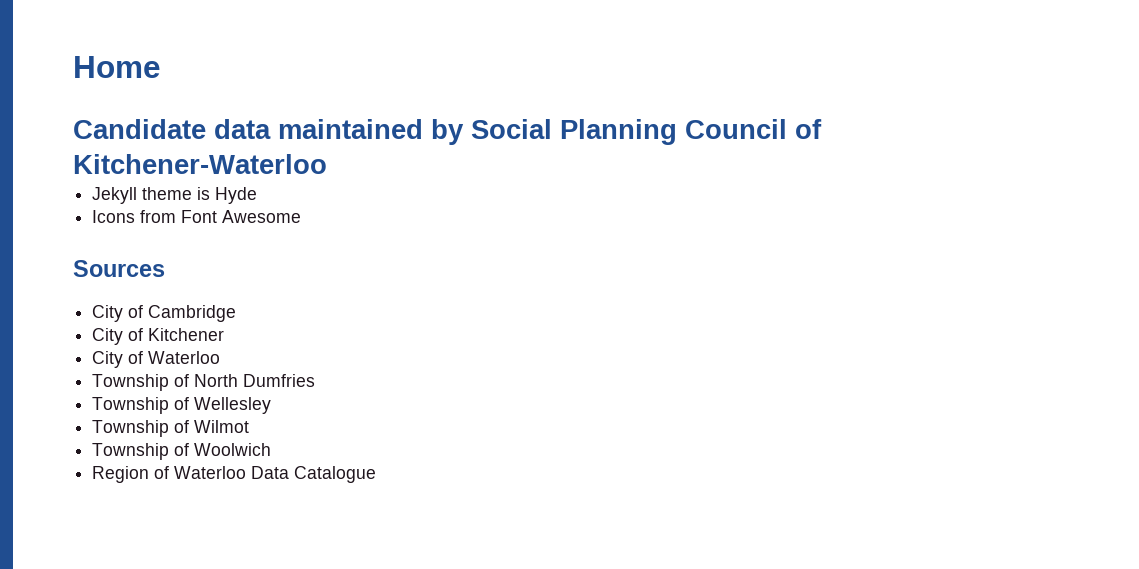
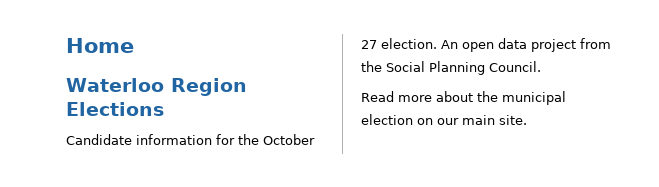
- Candidate data maintained by Social Planning Council of Kitchener-Waterloo
- Jekyll theme is Hyde
- Icons from Font Awesome
- Sources
- City of Cambridge
- City of Kitchener
- City of Waterloo
- Township of North Dumfries
- Township of Wellesley
- Township of Wilmot
- Township of Woolwich
- Region of Waterloo Data Catalogue
+ Waterloo Region Elections
+ Candidate information for the October 27 election. An open data project from the Social Planning Council.
+ Read more about the municipal election on our main site.

